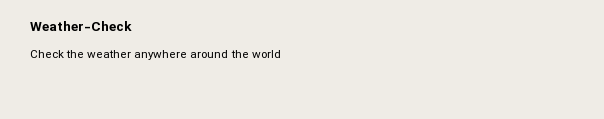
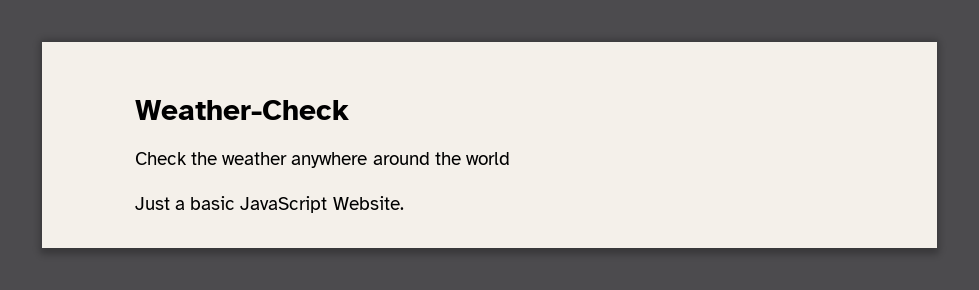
+ Just a basic JavaScript Website.

